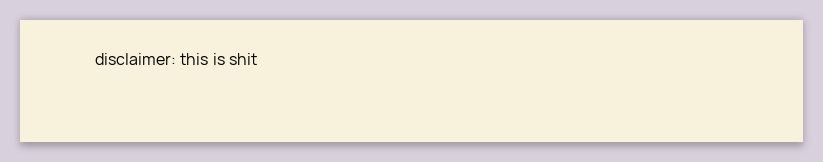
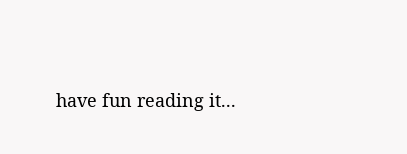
- disclaimer: this is shit
+ have fun reading it...

